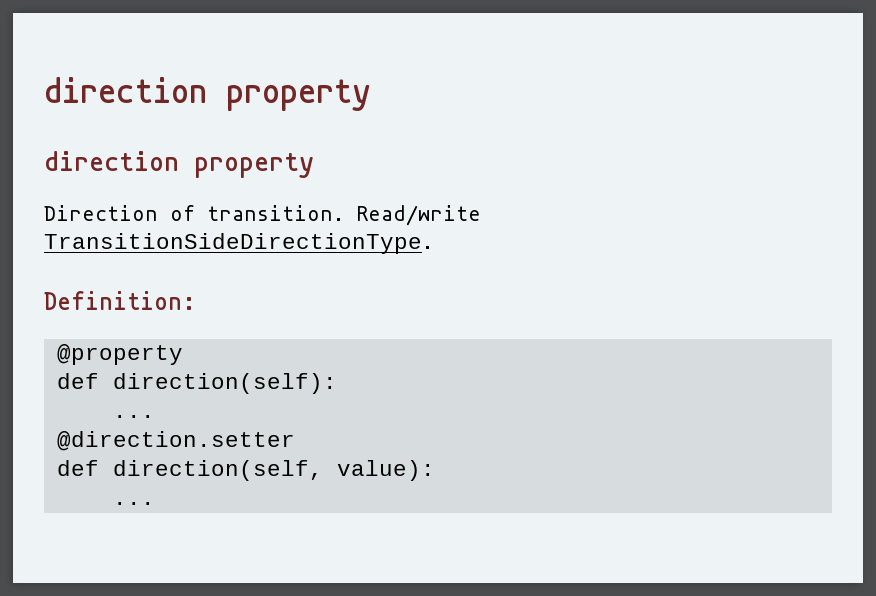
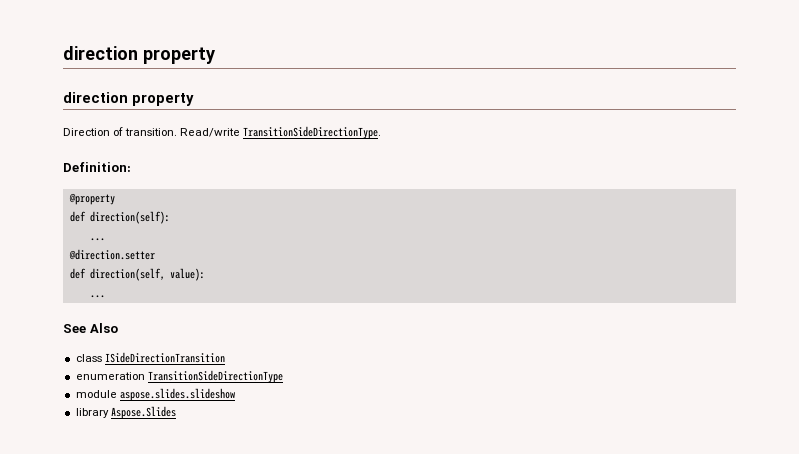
+ See Also
+ class ISideDirectionTransition
+ enumeration TransitionSideDirectionType
+ module aspose.slides.slideshow
+ library Aspose.Slides

